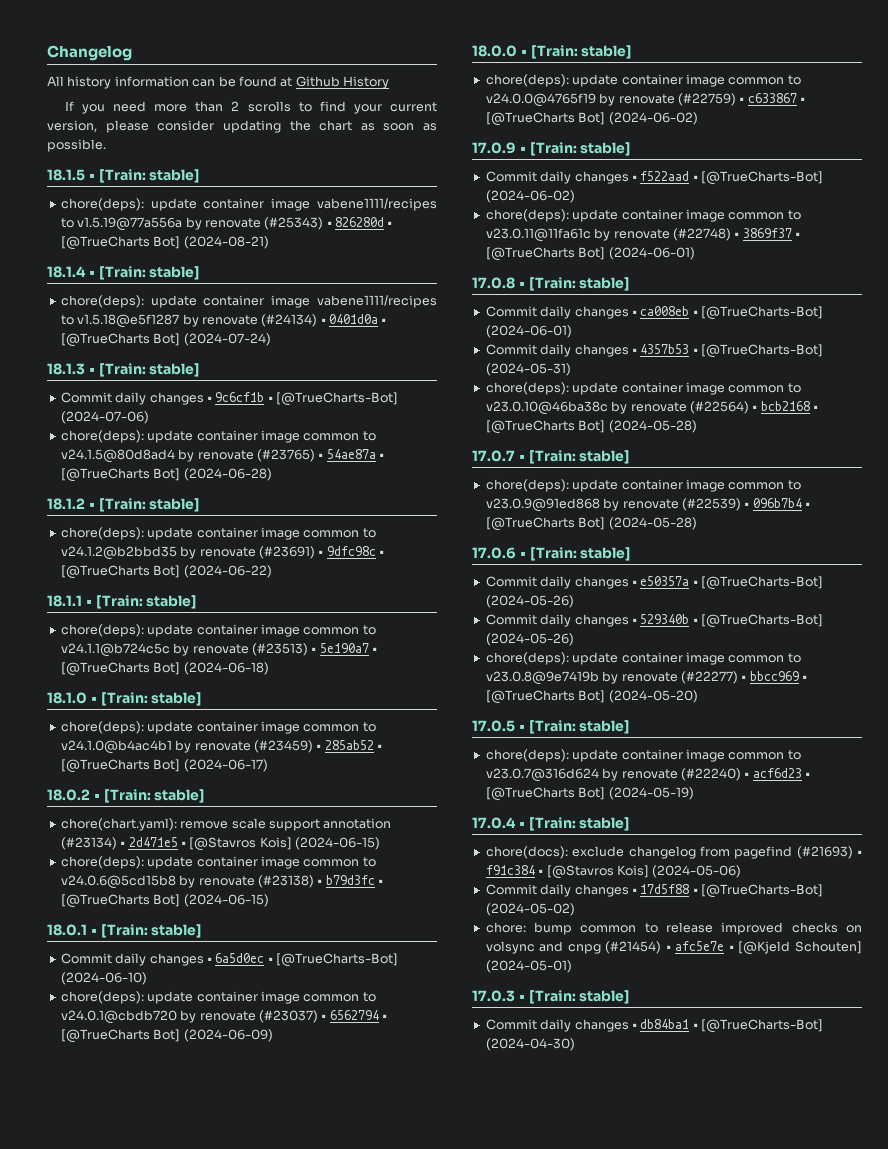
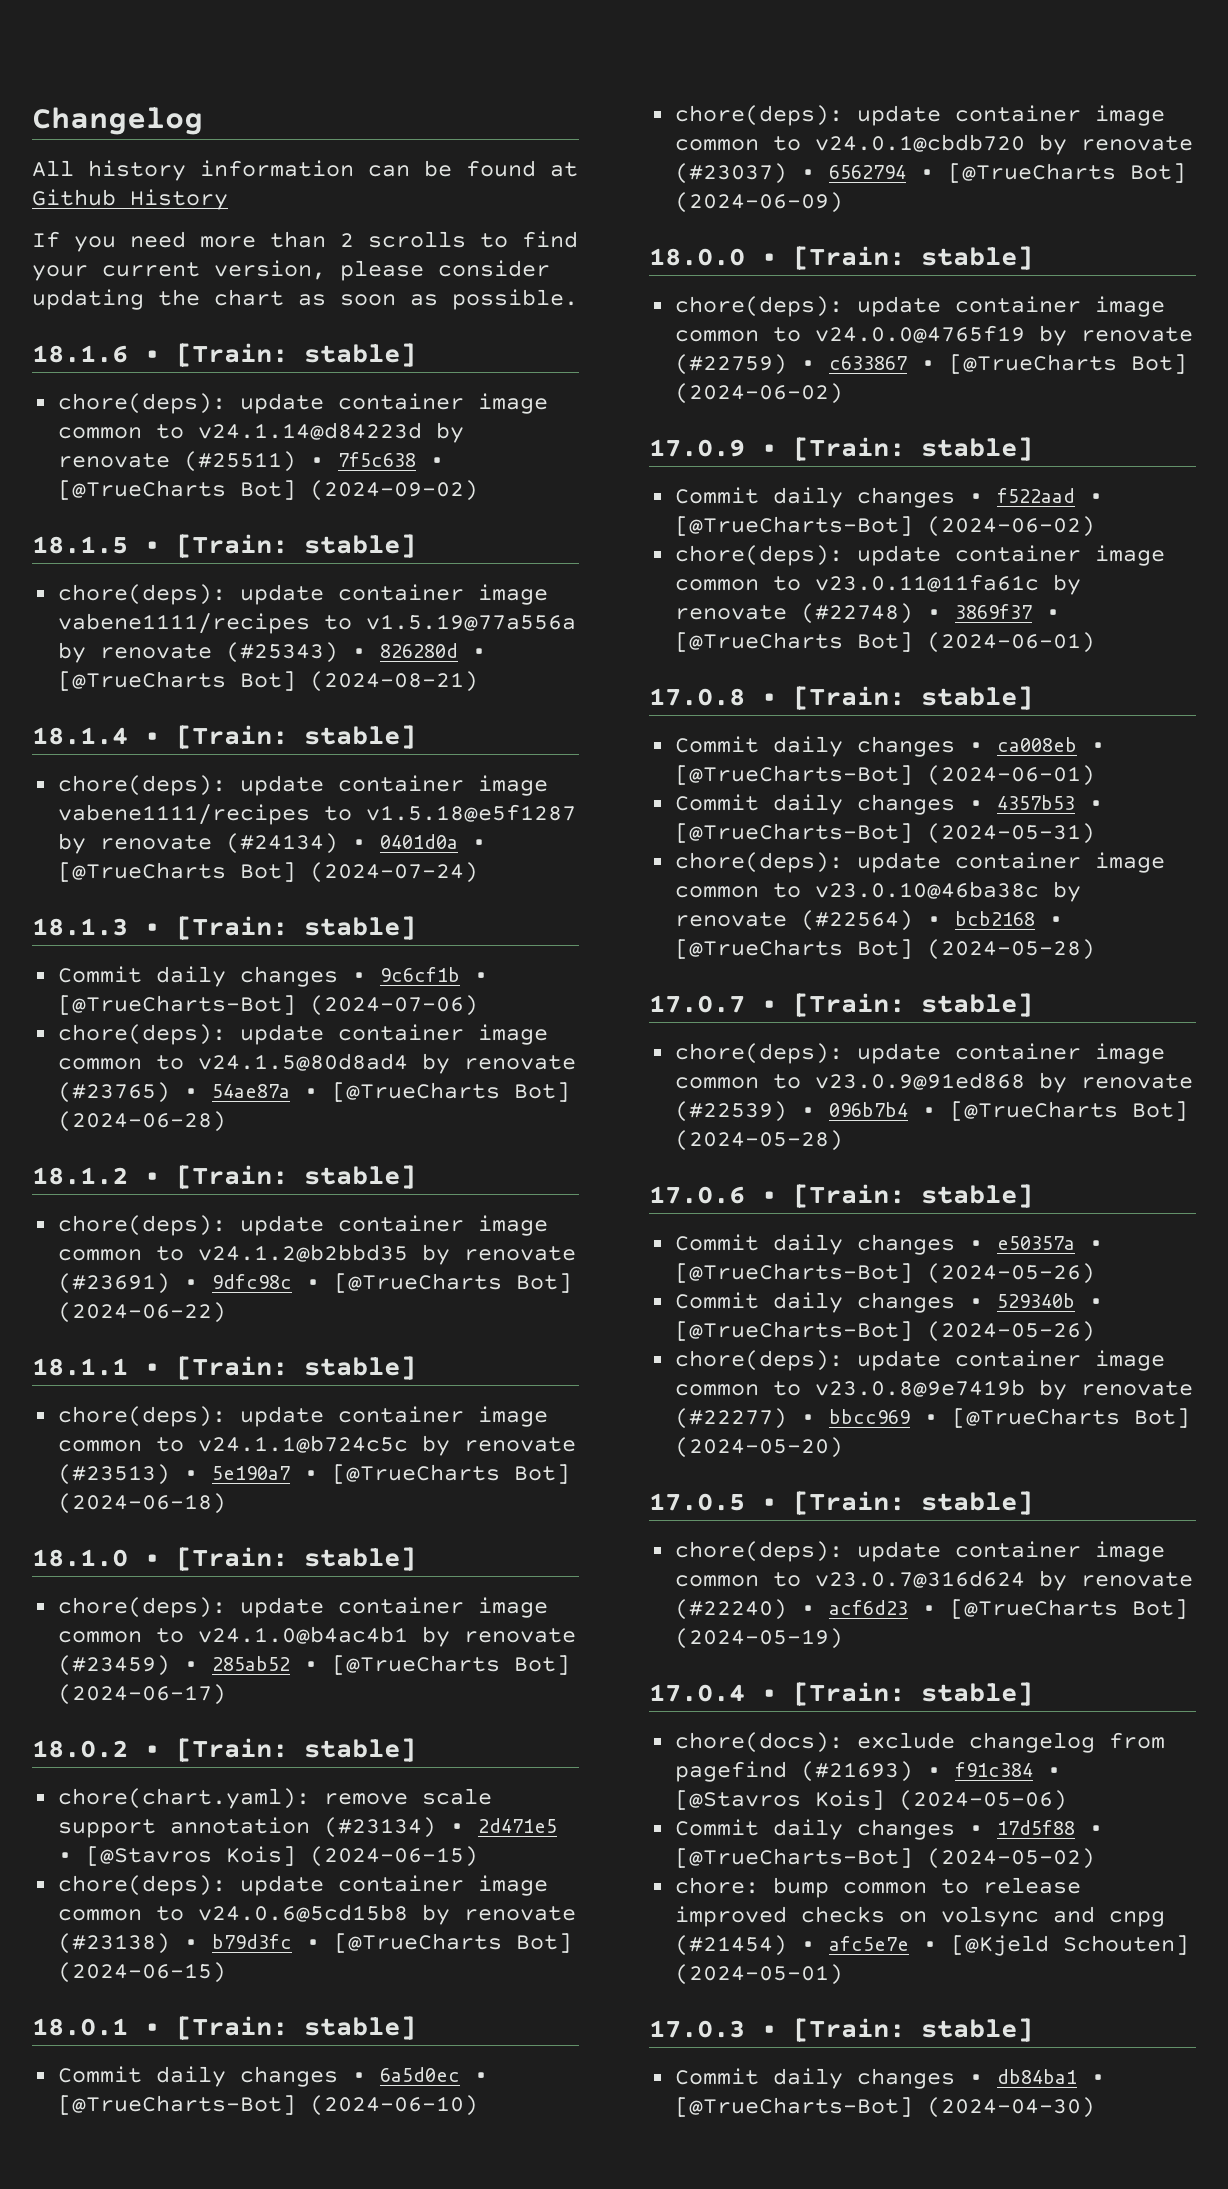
+ 18.1.6 • [Train: stable]
+ chore(deps): update container image common to v24.1.14@d84223d by renovate (#25511) • 7f5c638 • [@TrueCharts Bot] (2024-09-02)

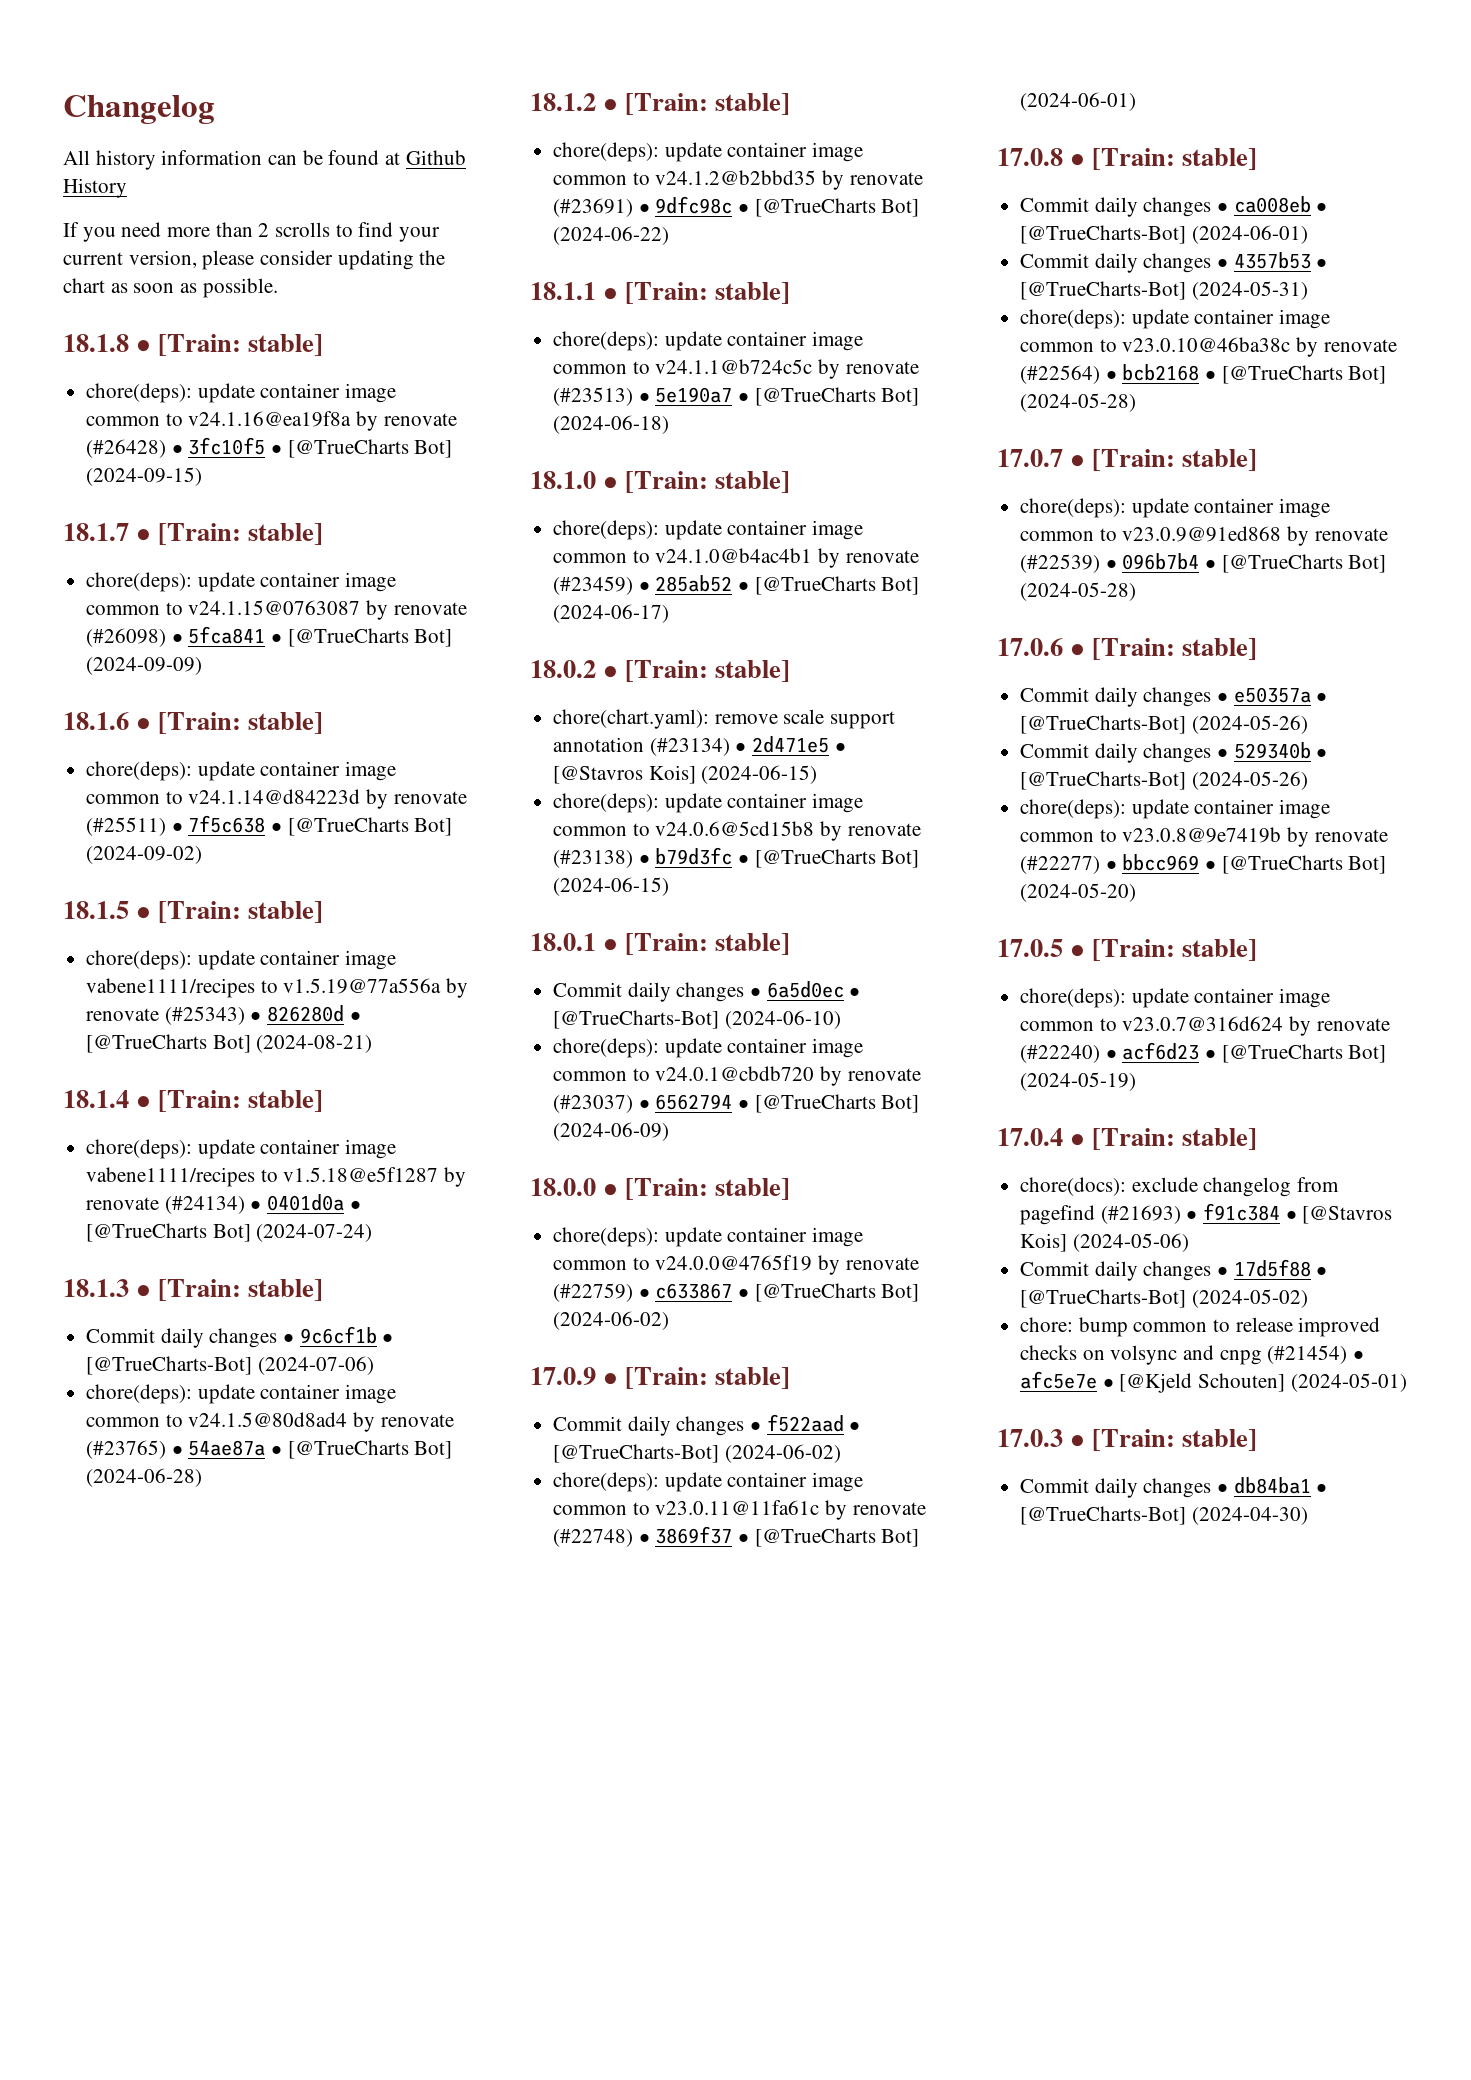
+ 18.1.8 • [Train: stable]
+ chore(deps): update container image common to v24.1.16@ea19f8a by renovate (#26428) • 3fc10f5 • [@TrueCharts Bot] (2024-09-15)
+ 18.1.7 • [Train: stable]
+ chore(deps): update container image common to v24.1.15@0763087 by renovate (#26098) • 5fca841 • [@TrueCharts Bot] (2024-09-09)

